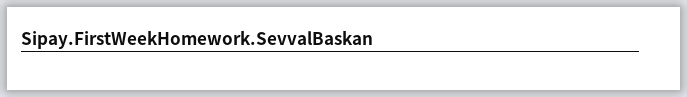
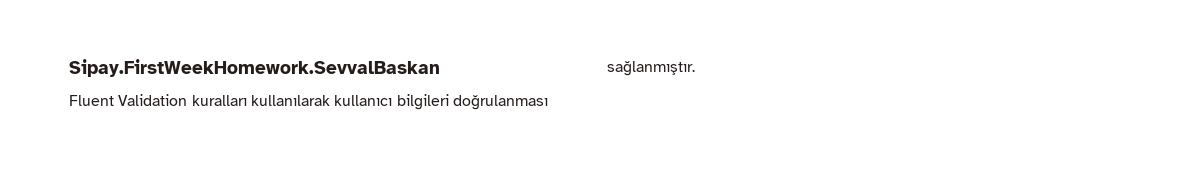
+ Fluent Validation kuralları kullanılarak kullanıcı bilgileri doğrulanması sağlanmıştır.

